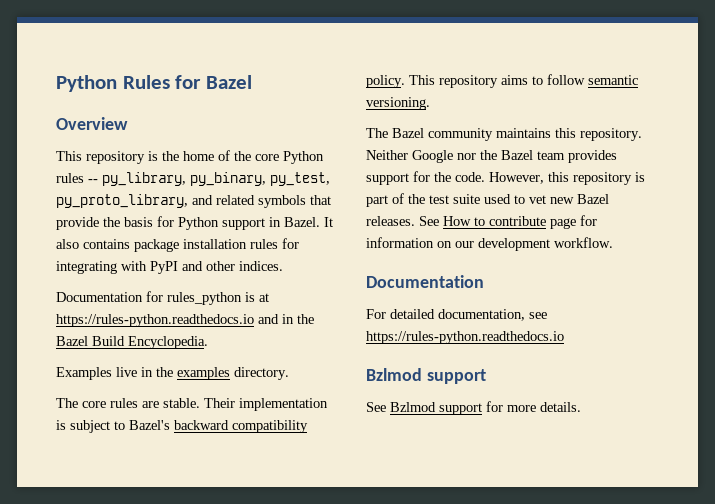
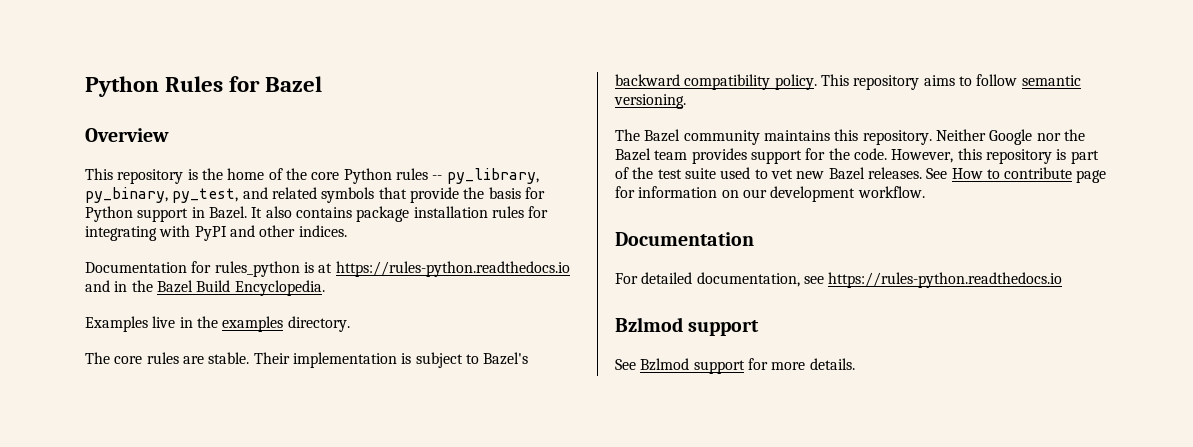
- This repository is the home of the core Python rules -- py_library, py_binary, py_test, py_proto_library, and related symbols that provide the basis for Python support in Bazel.
+ This repository is the home of the core Python rules -- py_library, py_binary, py_test, and related symbols that provide the basis for Python support in Bazel.

